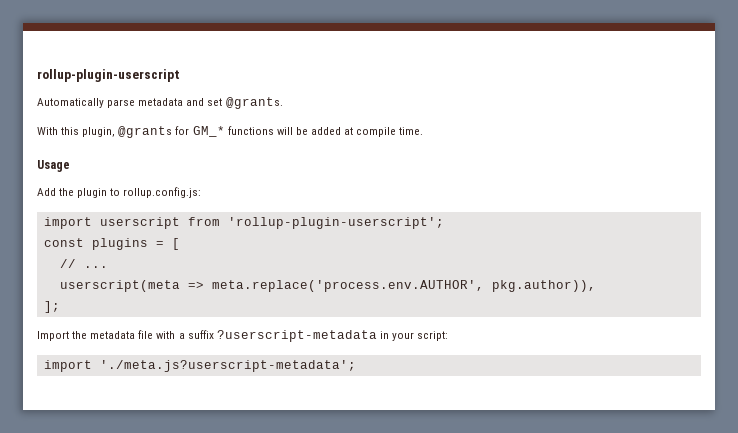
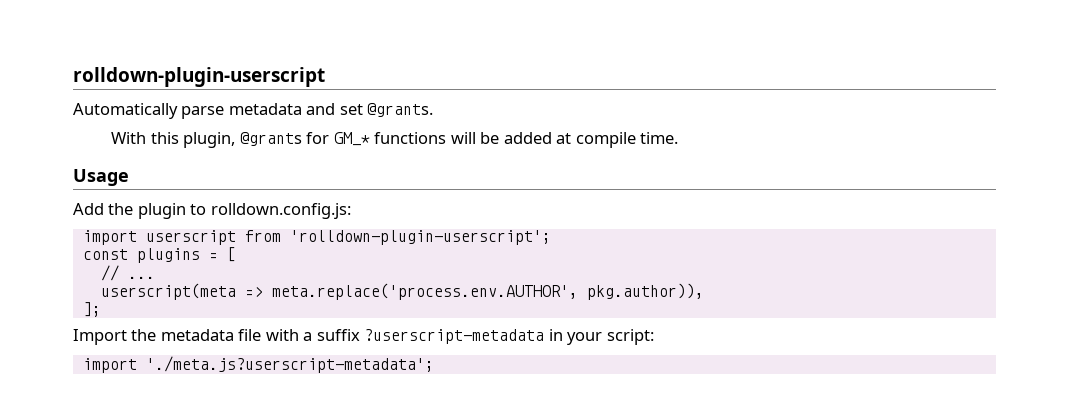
- rollup-plugin-userscript
+ rolldown-plugin-userscript
- Add the plugin to rollup.config.js:
+ Add the plugin to rolldown.config.js:
- import userscript from 'rollup-plugin-userscript';
+ import userscript from 'rolldown-plugin-userscript';

